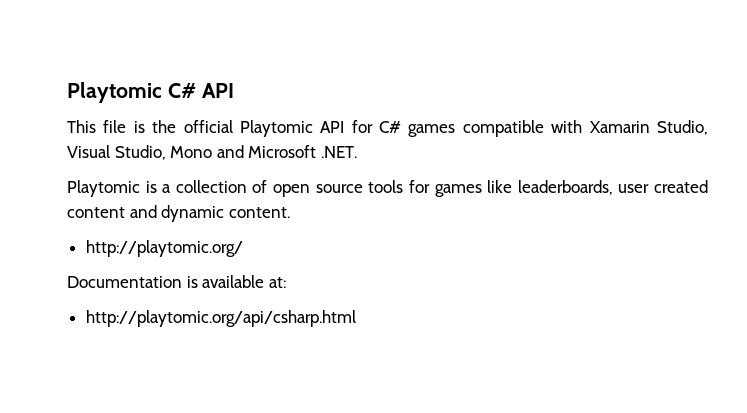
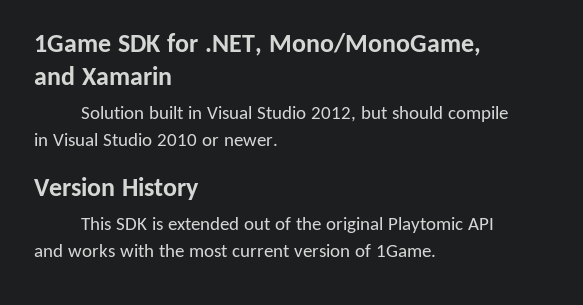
- Playtomic C# API
- This file is the official Playtomic API for C# games compatible with Xamarin Studio, Visual Studio, Mono and Microsoft .NET.
- Playtomic is a collection of open source tools for games like leaderboards, user created content and dynamic content.
- http://playtomic.org/
- Documentation is available at:
- http://playtomic.org/api/csharp.html
+ 1Game SDK for .NET, Mono/MonoGame, and Xamarin
+ Solution built in Visual Studio 2012, but should compile in Visual Studio 2010 or newer.
+ Version History
+ This SDK is extended out of the original Playtomic API and works with the most current version of 1Game.

